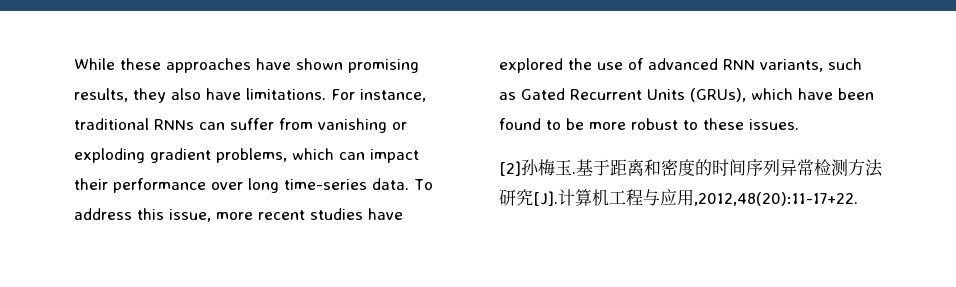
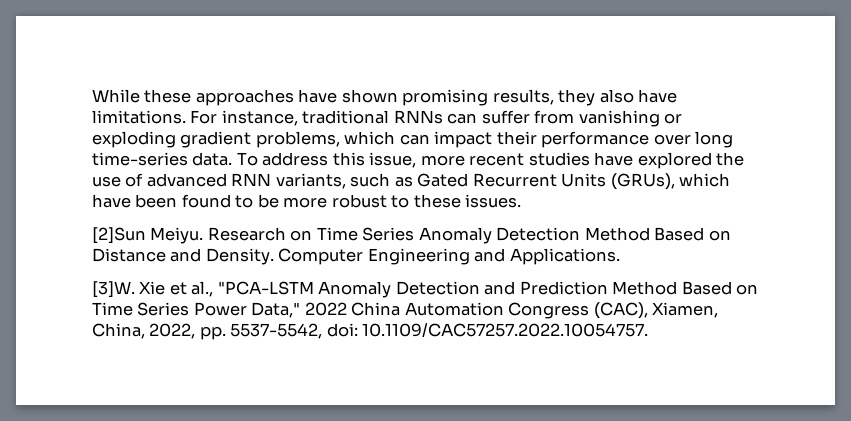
- [2]孙梅玉.基于距离和密度的时间序列异常检测方法研究[J].计算机工程与应用,2012,48(20):11-17+22.
+ [2]Sun Meiyu. Research on Time Series Anomaly Detection Method Based on Distance and Density. Computer Engineering and Applications.
+ [3]W. Xie et al., "PCA-LSTM Anomaly Detection and Prediction Method Based on Time Series Power Data," 2022 China Automation Congress (CAC), Xiamen, China, 2022, pp. 5537-5542, doi: 10.1109/CAC57257.2022.10054757.

